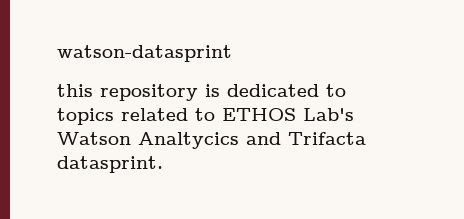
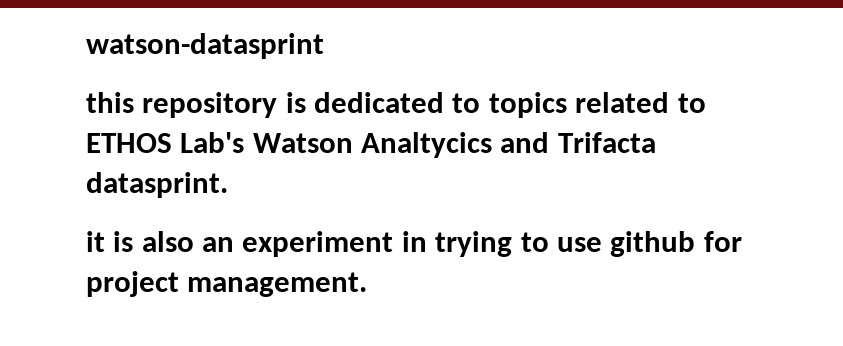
+ it is also an experiment in trying to use github for project management.

